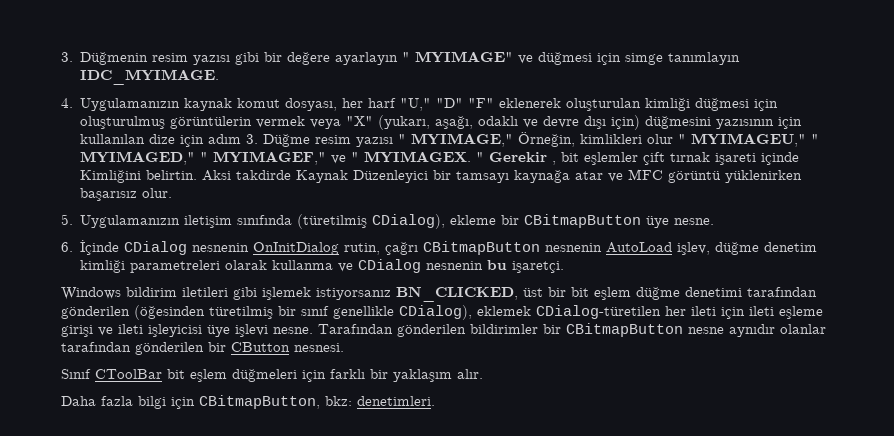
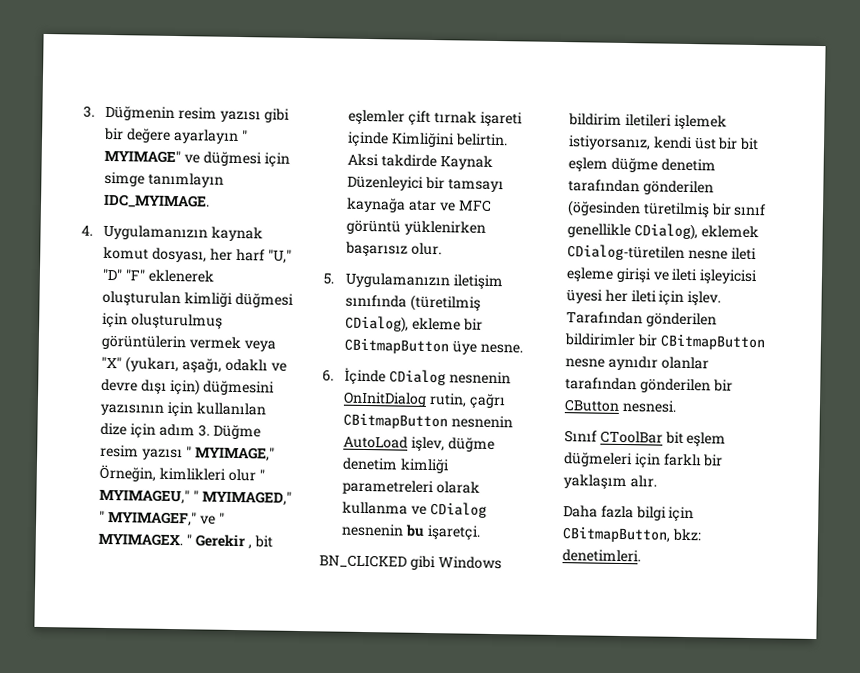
- Windows bildirim iletileri gibi işlemek istiyorsanız BN_CLICKED, üst bir bit eşlem düğme denetimi tarafından gönderilen (öğesinden türetilmiş bir sınıf genellikle CDialog), eklemek CDialog-türetilen her ileti için ileti eşleme girişi ve ileti işleyicisi üye işlevi nesne.
+ BN_CLICKED gibi Windows bildirim iletileri işlemek istiyorsanız, kendi üst bir bit eşlem düğme denetim tarafından gönderilen (öğesinden türetilmiş bir sınıf genellikle CDialog), eklemek CDialog-türetilen nesne ileti eşleme girişi ve ileti işleyicisi üyesi her ileti için işlev.

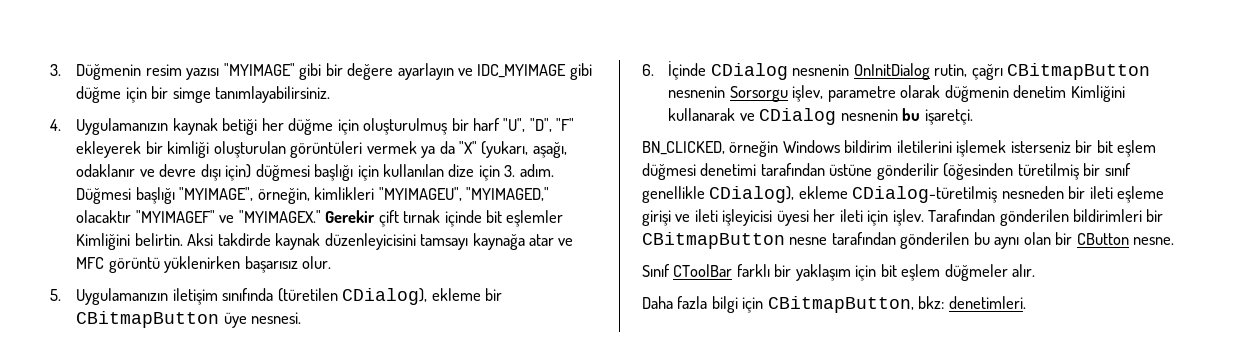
- 3. Düğmenin resim yazısı gibi bir değere ayarlayın " MYIMAGE" ve düğmesi için simge tanımlayın IDC_MYIMAGE.
- 4. Uygulamanızın kaynak komut dosyası, her harf "U," "D" "F" eklenerek oluşturulan kimliği düğmesi için oluşturulmuş görüntülerin vermek veya "X" (yukarı, aşağı, odaklı ve devre dışı için) düğmesini yazısının için kullanılan dize için adım 3. Düğme resim yazısı " MYIMAGE," Örneğin, kimlikleri olur " MYIMAGEU," " MYIMAGED," " MYIMAGEF," ve " MYIMAGEX. " Gerekir , bit eşlemler çift tırnak işareti içinde Kimliğini belirtin.
+ 3. Düğmenin resim yazısı "MYIMAGE" gibi bir değere ayarlayın ve IDC_MYIMAGE gibi düğme için bir simge tanımlayabilirsiniz.
+ 4. Uygulamanızın kaynak betiği her düğme için oluşturulmuş bir harf "U", "D", "F" ekleyerek bir kimliği oluşturulan görüntüleri vermek ya da "X" (yukarı, aşağı, odaklanır ve devre dışı için) düğmesi başlığı için kullanılan dize için 3. adım. Düğmesi başlığı "MYIMAGE", örneğin, kimlikleri "MYIMAGEU", "MYIMAGED," olacaktır "MYIMAGEF" ve "MYIMAGEX." Gerekir çift tırnak içinde bit eşlemler Kimliğini belirtin.
- Aksi takdirde Kaynak Düzenleyici bir tamsayı kaynağa atar ve MFC görüntü yüklenirken başarısız olur.
+ Aksi takdirde kaynak düzenleyicisini tamsayı kaynağa atar ve MFC görüntü yüklenirken başarısız olur.
- 5. Uygulamanızın iletişim sınıfında (türetilmiş CDialog), ekleme bir CBitmapButton üye nesne.
+ 5. Uygulamanızın iletişim sınıfında (türetilen CDialog), ekleme bir CBitmapButton üye nesnesi.
- 6. İçinde CDialog nesnenin OnInitDialog rutin, çağrı CBitmapButton nesnenin AutoLoad işlev, düğme denetim kimliği parametreleri olarak kullanma ve CDialog nesnenin bu işaretçi.
+ 6. İçinde CDialog nesnenin OnInitDialog rutin, çağrı CBitmapButton nesnenin Sorsorgu işlev, parametre olarak düğmenin denetim Kimliğini kullanarak ve CDialog nesnenin bu işaretçi.
- BN_CLICKED gibi Windows bildirim iletileri işlemek istiyorsanız, kendi üst bir bit eşlem düğme denetim tarafından gönderilen (öğesinden türetilmiş bir sınıf genellikle CDialog), eklemek CDialog-türetilen nesne ileti eşleme girişi ve ileti işleyicisi üyesi her ileti için işlev.
+ BN_CLICKED, örneğin Windows bildirim iletilerini işlemek isterseniz bir bit eşlem düğmesi denetimi tarafından üstüne gönderilir (öğesinden türetilmiş bir sınıf genellikle CDialog), ekleme CDialog-türetilmiş nesneden bir ileti eşleme girişi ve ileti işleyicisi üyesi her ileti için işlev.
- Tarafından gönderilen bildirimler bir CBitmapButton nesne aynıdır olanlar tarafından gönderilen bir CButton nesnesi.
+ Tarafından gönderilen bildirimleri bir CBitmapButton nesne tarafından gönderilen bu aynı olan bir CButton nesne.
- Sınıf CToolBar bit eşlem düğmeleri için farklı bir yaklaşım alır.
+ Sınıf CToolBar farklı bir yaklaşım için bit eşlem düğmeler alır.

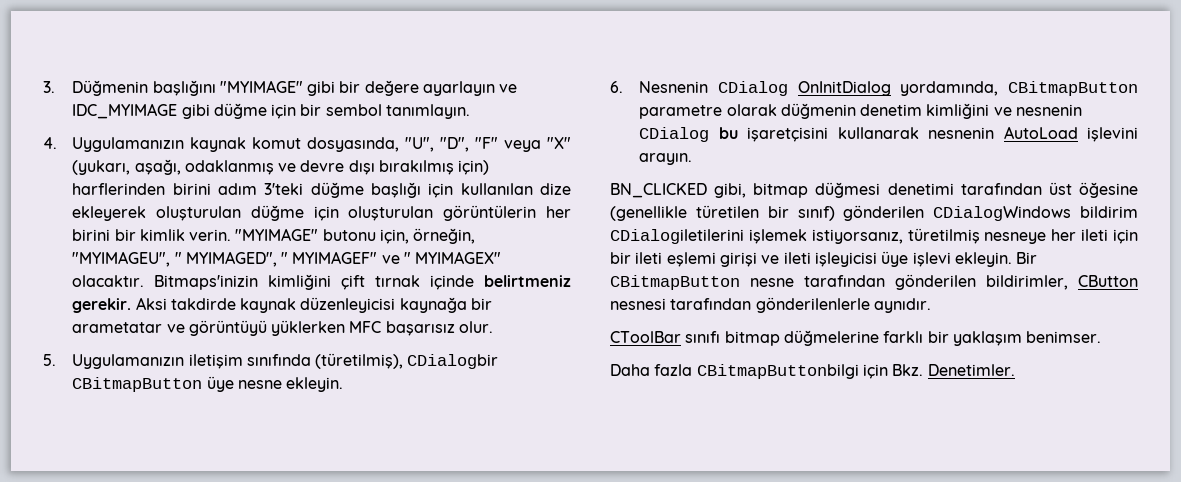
- 3. Düğmenin resim yazısı "MYIMAGE" gibi bir değere ayarlayın ve IDC_MYIMAGE gibi düğme için bir simge tanımlayabilirsiniz.
+ 3. Düğmenin başlığını "MYIMAGE" gibi bir değere ayarlayın ve IDC_MYIMAGE gibi düğme için bir sembol tanımlayın.
- 4. Uygulamanızın kaynak betiği her düğme için oluşturulmuş bir harf "U", "D", "F" ekleyerek bir kimliği oluşturulan görüntüleri vermek ya da "X" (yukarı, aşağı, odaklanır ve devre dışı için) düğmesi başlığı için kullanılan dize için 3. adım. Düğmesi başlığı "MYIMAGE", örneğin, kimlikleri "MYIMAGEU", "MYIMAGED," olacaktır "MYIMAGEF" ve "MYIMAGEX." Gerekir çift tırnak içinde bit eşlemler Kimliğini belirtin. Aksi takdirde kaynak düzenleyicisini tamsayı kaynağa atar ve MFC görüntü yüklenirken başarısız olur.
+ 4. Uygulamanızın kaynak komut dosyasında, "U", "D", "F" veya "X" (yukarı, aşağı, odaklanmış ve devre dışı bırakılmış için) harflerinden birini adım 3'teki düğme başlığı için kullanılan dize ekleyerek oluşturulan düğme için oluşturulan görüntülerin her birini bir kimlik verin. "MYIMAGE" butonu için, örneğin, "MYIMAGEU", " MYIMAGED", " MYIMAGEF" ve " MYIMAGEX" olacaktır. Bitmaps'inizin kimliğini çift tırnak içinde belirtmeniz gerekir. Aksi takdirde kaynak düzenleyicisi kaynağa bir arametatar ve görüntüyü yüklerken MFC başarısız olur.
- 5. Uygulamanızın iletişim sınıfında (türetilen CDialog), ekleme bir CBitmapButton üye nesnesi.
- 6. İçinde CDialog nesnenin OnInitDialog rutin, çağrı CBitmapButton nesnenin Sorsorgu işlev, parametre olarak düğmenin denetim Kimliğini kullanarak ve CDialog nesnenin bu işaretçi.
- BN_CLICKED, örneğin Windows bildirim iletilerini işlemek isterseniz bir bit eşlem düğmesi denetimi tarafından üstüne gönderilir (öğesinden türetilmiş bir sınıf genellikle CDialog), ekleme CDialog-türetilmiş nesneden bir ileti eşleme girişi ve ileti işleyicisi üyesi her ileti için işlev. Tarafından gönderilen bildirimleri bir CBitmapButton nesne tarafından gönderilen bu aynı olan bir CButton nesne.
- Sınıf CToolBar farklı bir yaklaşım için bit eşlem düğmeler alır.
- Daha fazla bilgi için CBitmapButton, bkz: denetimleri.
+ 5. Uygulamanızın iletişim sınıfında (türetilmiş), CDialogbir CBitmapButton üye nesne ekleyin.
+ 6. Nesnenin CDialog OnInitDialog yordamında, CBitmapButton parametre olarak düğmenin denetim kimliğini ve nesnenin CDialog bu işaretçisini kullanarak nesnenin AutoLoad işlevini arayın.
+ BN_CLICKED gibi, bitmap düğmesi denetimi tarafından üst öğesine (genellikle türetilen bir sınıf) gönderilen CDialogWindows bildirim CDialogiletilerini işlemek istiyorsanız, türetilmiş nesneye her ileti için bir ileti eşlemi girişi ve ileti işleyicisi üye işlevi ekleyin. Bir CBitmapButton nesne tarafından gönderilen bildirimler, CButton nesnesi tarafından gönderilenlerle aynıdır.
+ CToolBar sınıfı bitmap düğmelerine farklı bir yaklaşım benimser.
+ Daha fazla CBitmapButtonbilgi için Bkz. Denetimler.

